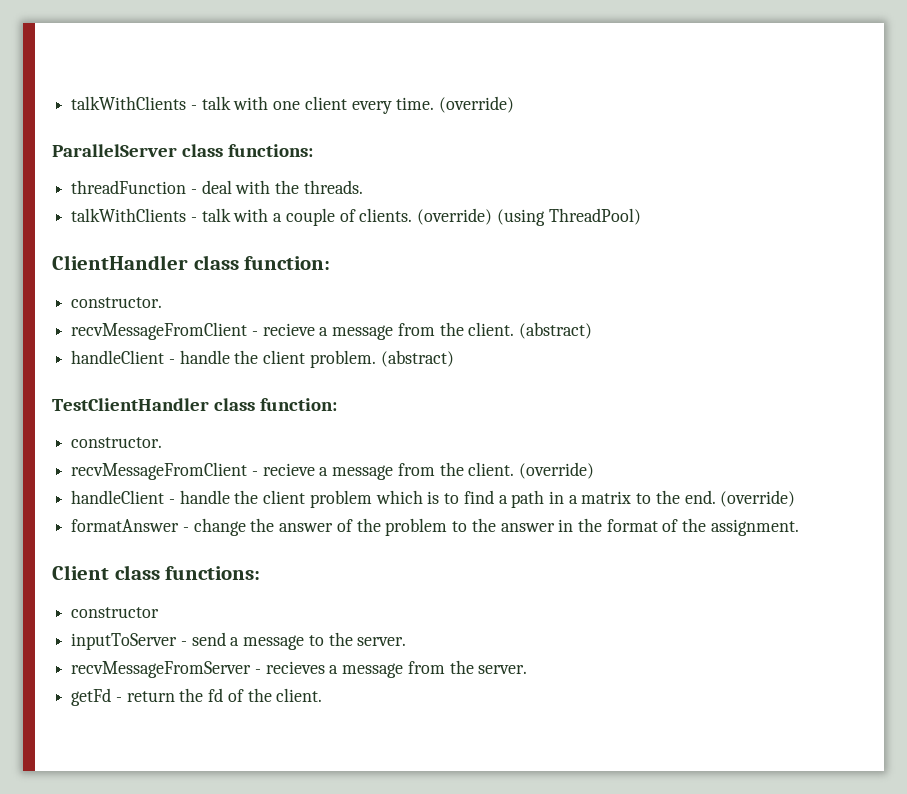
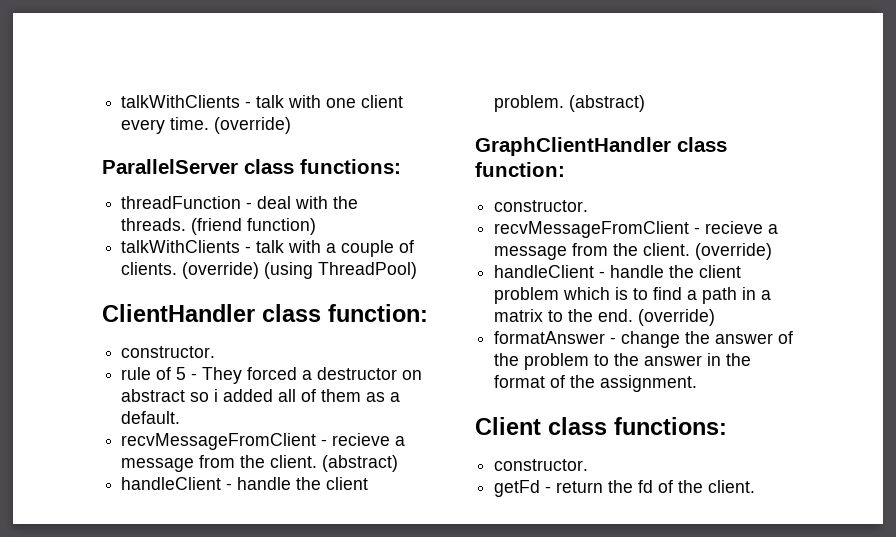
+ (friend function)
+ rule of 5 - They forced a destructor on abstract so i added all of them as a default.
- TestClientHandler class function:
+ GraphClientHandler class function:
  Client class functions:
- constructor
- inputToServer - send a message to the server.
- recvMessageFromServer - recieves a message from the server.
+ constructor.

